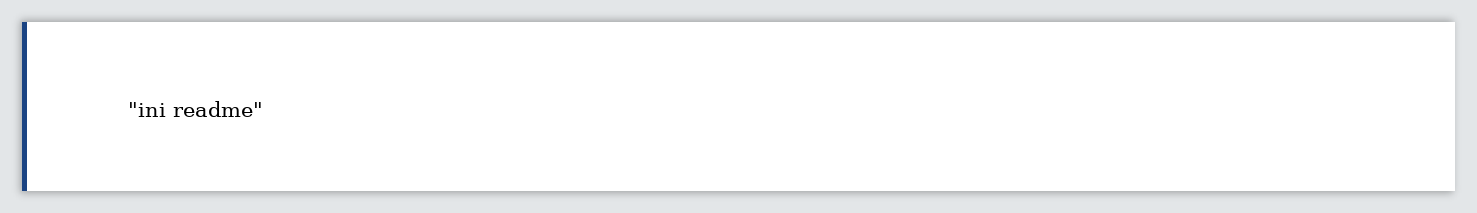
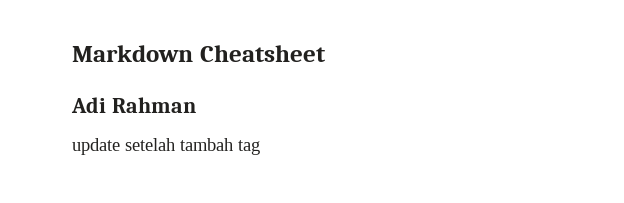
- "ini readme"
+ Markdown Cheatsheet
+ Adi Rahman
+ update setelah tambah tag

